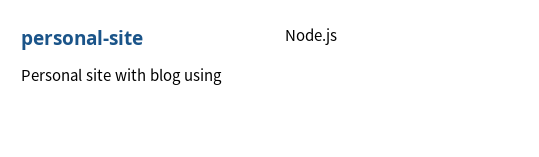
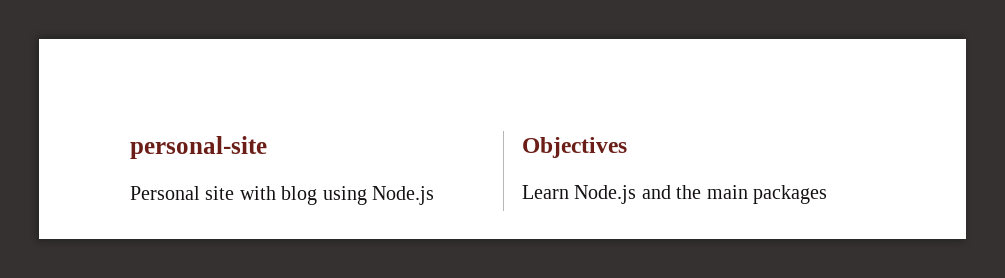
+ Objectives
+ Learn Node.js and the main packages

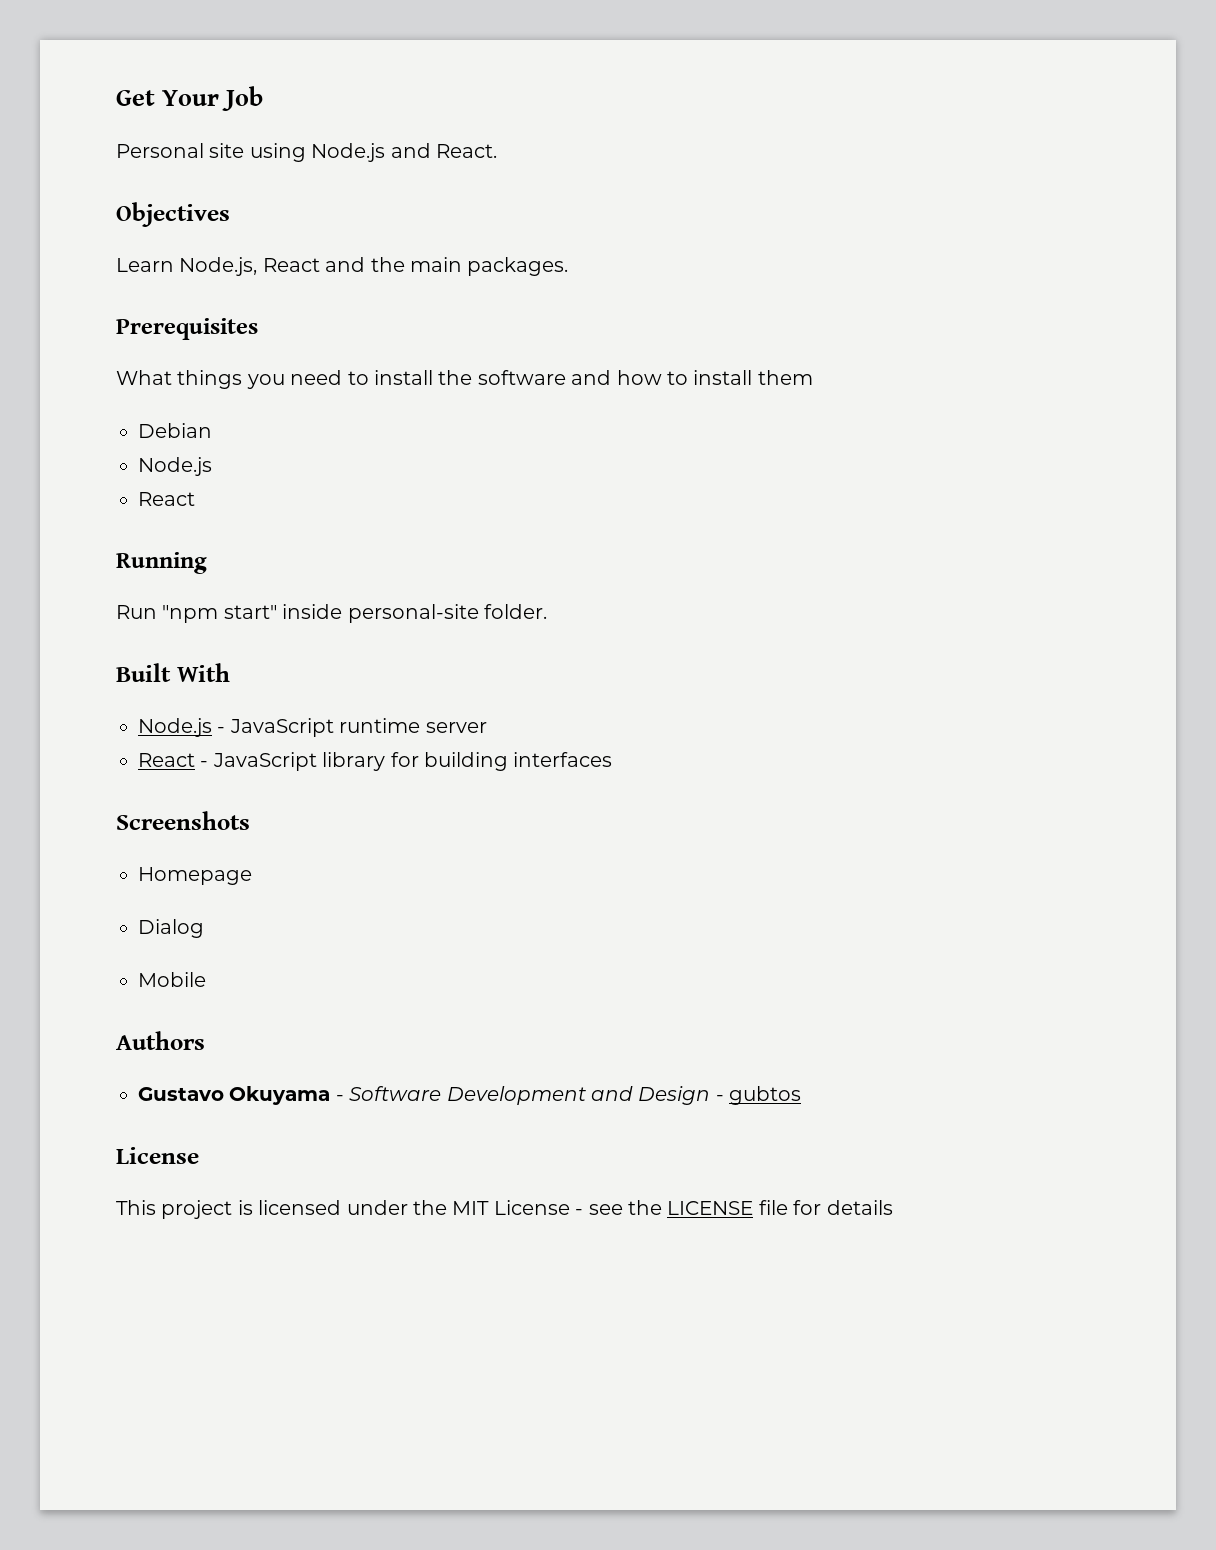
- personal-site
+ Get Your Job
- Personal site with blog using Node.js
+ Personal site using Node.js and React.
- Learn Node.js and the main packages
+ Learn Node.js, React and the main packages.
+ Prerequisites
+ What things you need to install the software and how to install them
+ Debian
+ Node.js
+ React
+ Running
+ Run "npm start" inside personal-site folder.
+ Built With
+ Node.js - JavaScript runtime server
+ React - JavaScript library for building interfaces
+ Screenshots
+ Homepage
+ Dialog
+ Mobile
+ Authors
+ Gustavo Okuyama - Software Development and Design - gubtos
+ License
+ This project is licensed under the MIT License - see the LICENSE file for details

